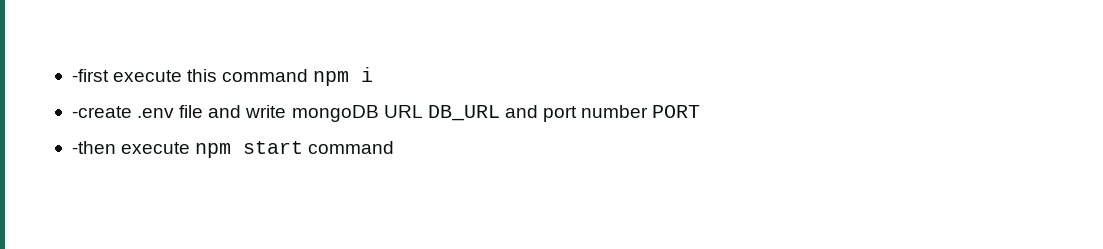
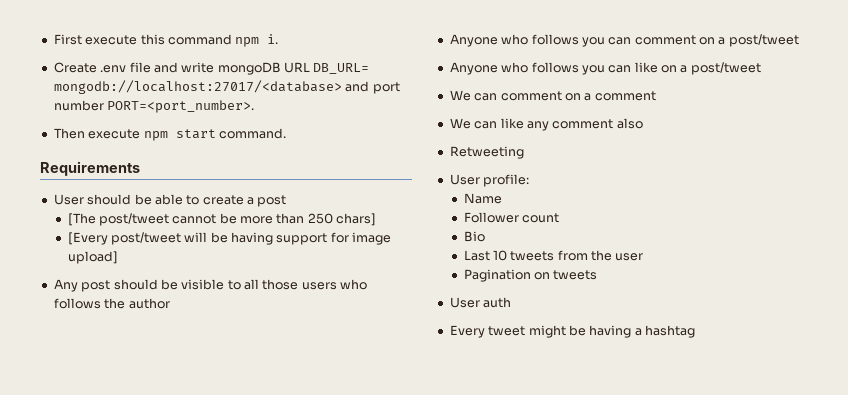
- -first execute this command npm i
- -create .env file and write mongoDB URL DB_URL and port number PORT
- -then execute npm start command
+ First execute this command npm i.
+ Create .env file and write mongoDB URL DB_URL= mongodb://localhost:27017/<database> and port number PORT=<port_number>.
+ Then execute npm start command.
+ Requirements
+ User should be able to create a post
+ [The post/tweet cannot be more than 250 chars]
+ [Every post/tweet will be having support for image upload]
+ Any post should be visible to all those users who follows the author
+ Anyone who follows you can comment on a post/tweet
+ Anyone who follows you can like on a post/tweet
+ We can comment on a comment
+ We can like any comment also
+ Retweeting
+ User profile:
+ Name
+ Follower count
+ Bio
+ Last 10 tweets from the user
+ Pagination on tweets
+ User auth
+ Every tweet might be having a hashtag

